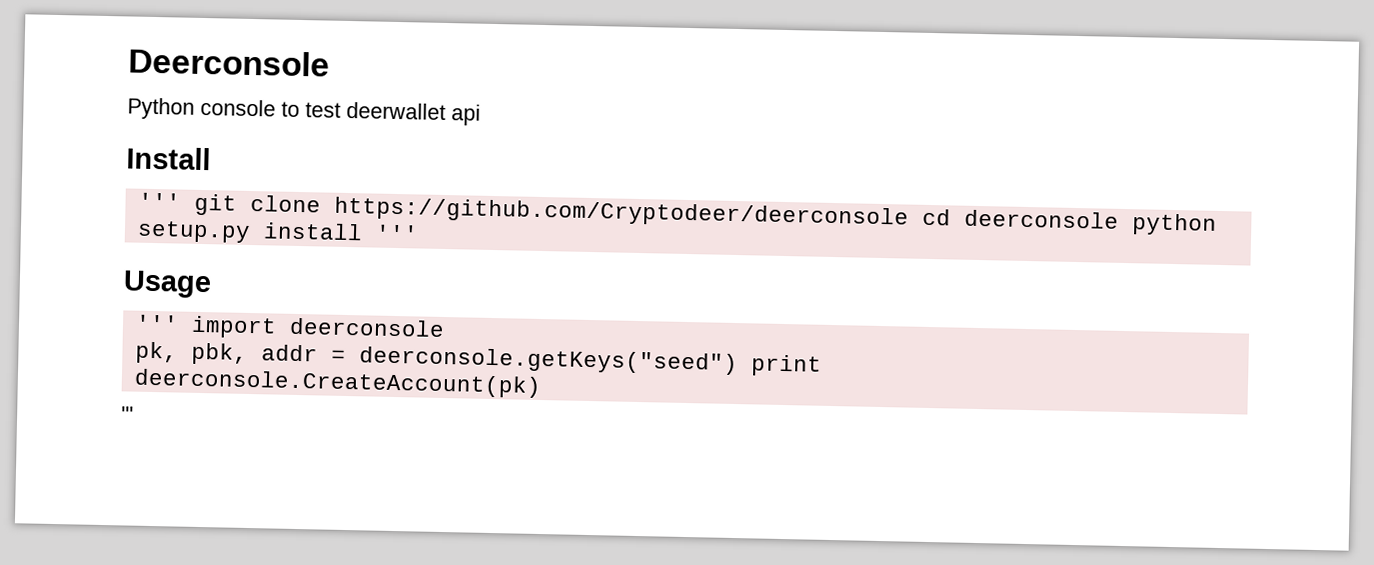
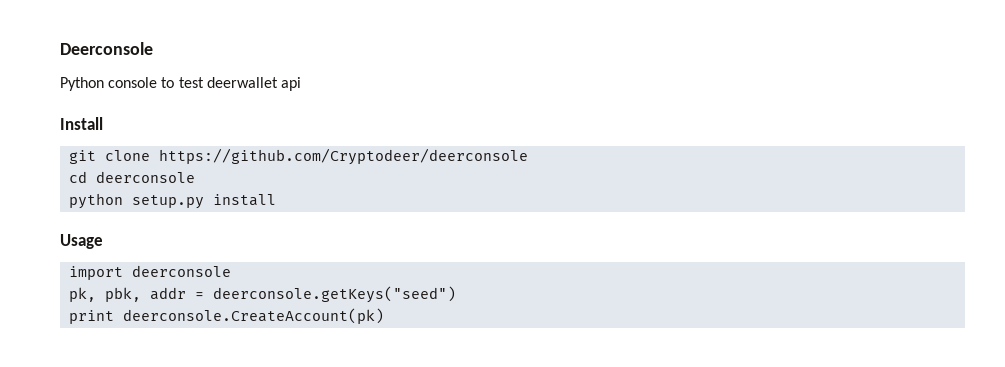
- ''' git clone https://github.com/Cryptodeer/deerconsole cd deerconsole python setup.py install '''
+ git clone https://github.com/Cryptodeer/deerconsole
+ cd deerconsole
+ python setup.py install
- ''' import deerconsole
+ import deerconsole
- pk, pbk, addr = deerconsole.getKeys("seed") print deerconsole.CreateAccount(pk)
- '''
+ pk, pbk, addr = deerconsole.getKeys("seed")
+ print deerconsole.CreateAccount(pk)

